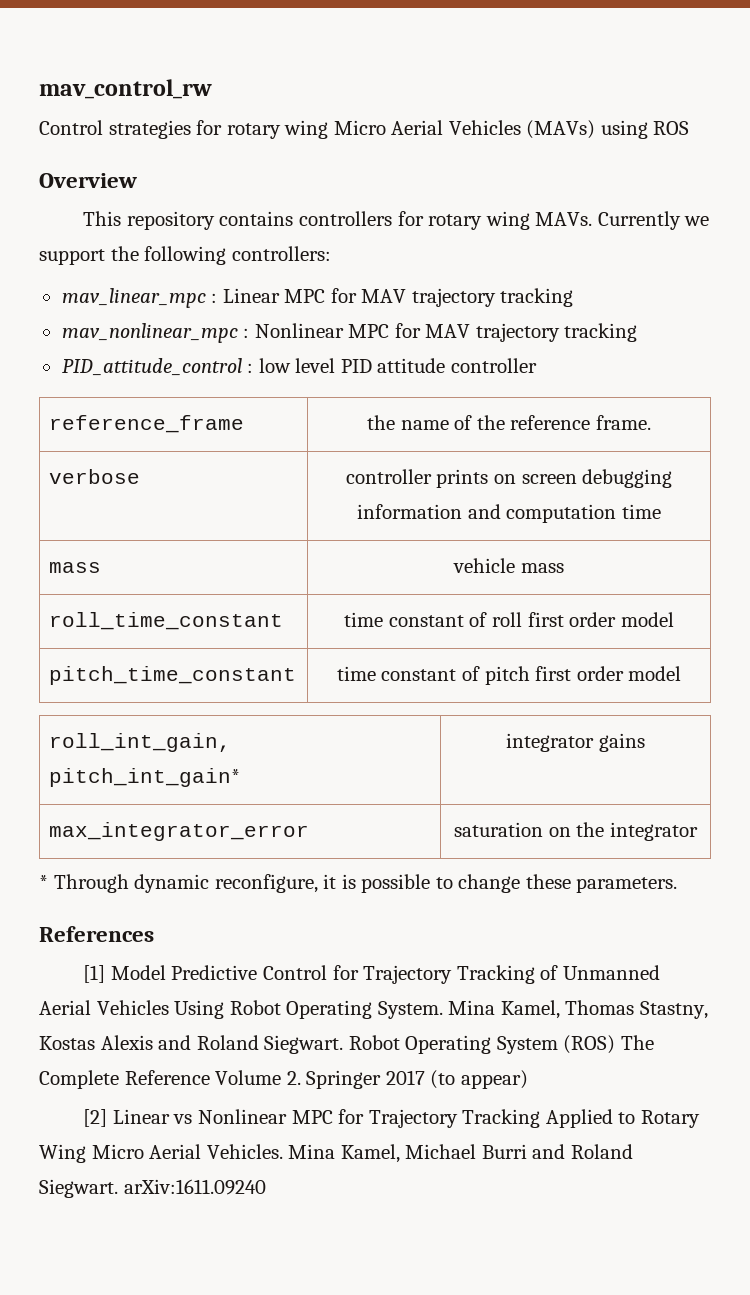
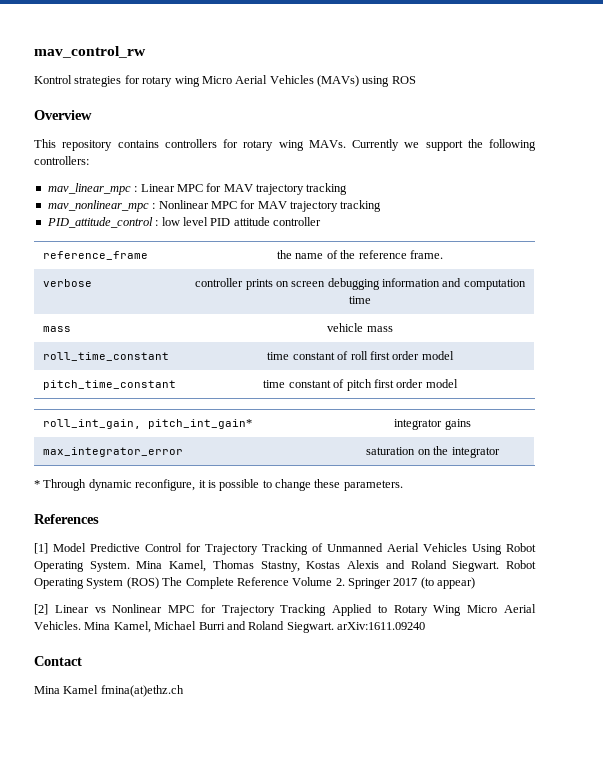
- Control strategies for rotary wing Micro Aerial Vehicles (MAVs) using ROS
+ Kontrol strategies for rotary wing Micro Aerial Vehicles (MAVs) using ROS
+ Contact
+ Mina Kamel fmina(at)ethz.ch

